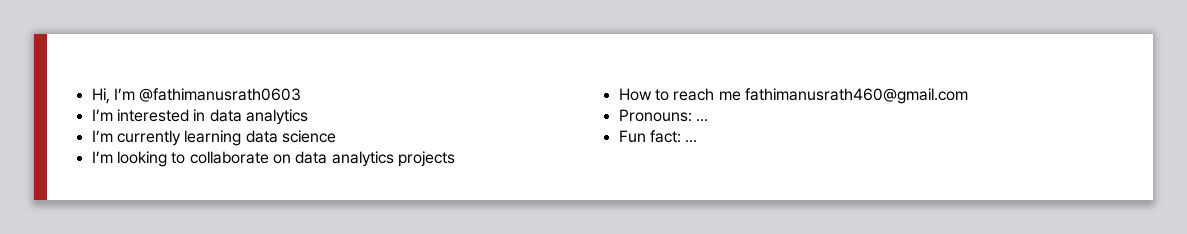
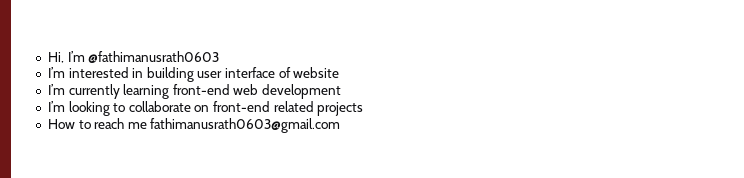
- I’m interested in data analytics
+ I’m interested in building user interface of website
- I’m currently learning data science
+ I’m currently learning front-end web development
- I’m looking to collaborate on data analytics projects
+ I’m looking to collaborate on front-end related projects
- How to reach me fathimanusrath460@gmail.com
- Pronouns: ...
- Fun fact: ...
+ How to reach me fathimanusrath0603@gmail.com

